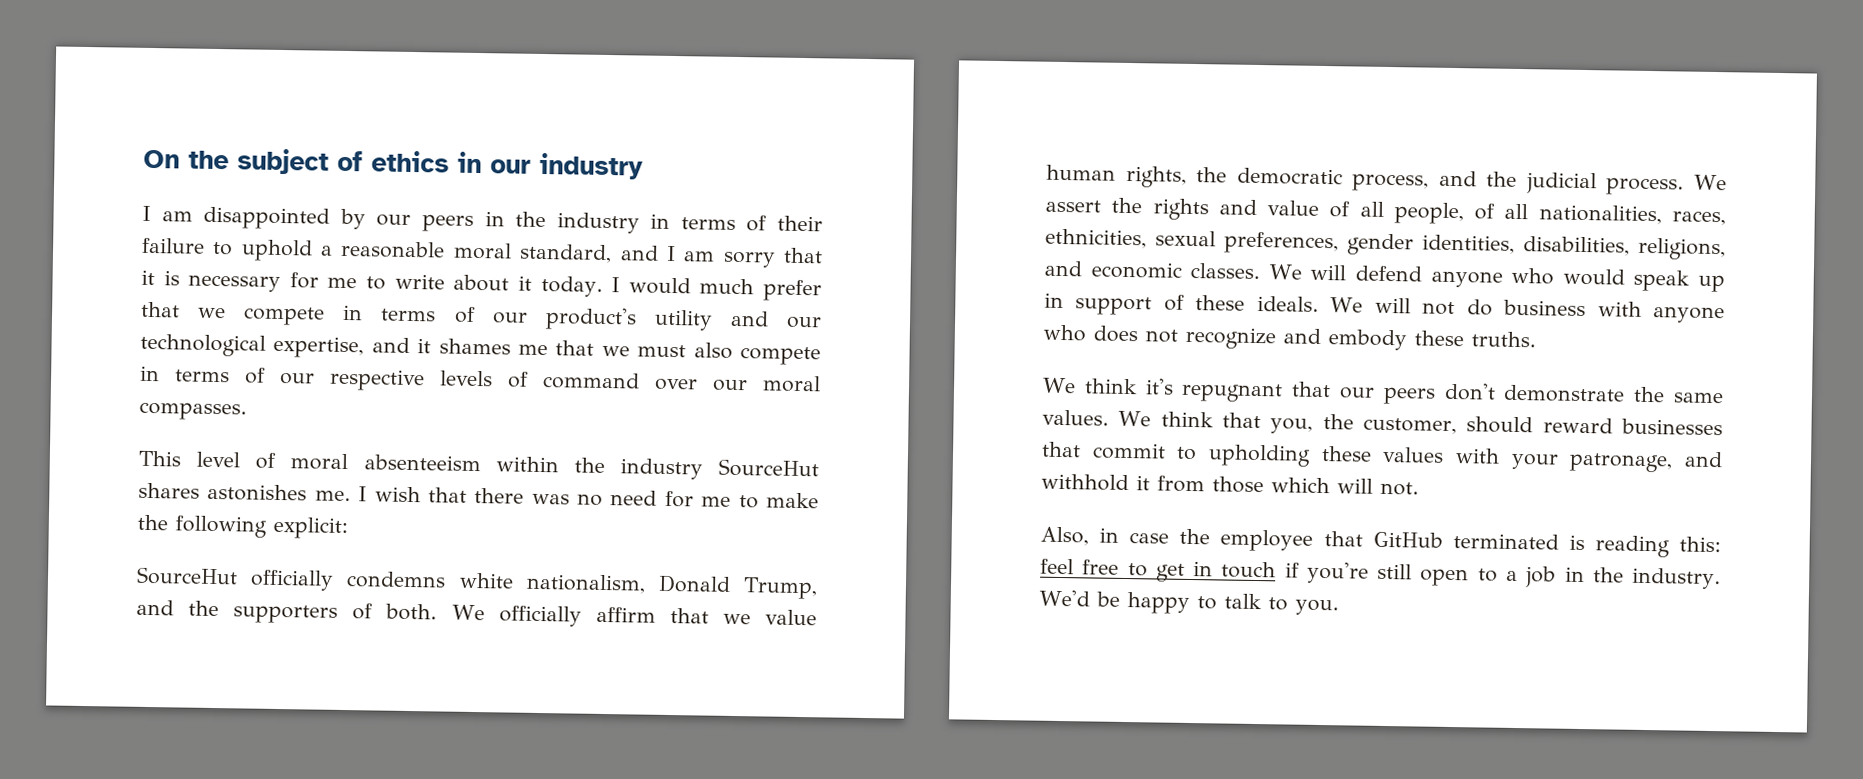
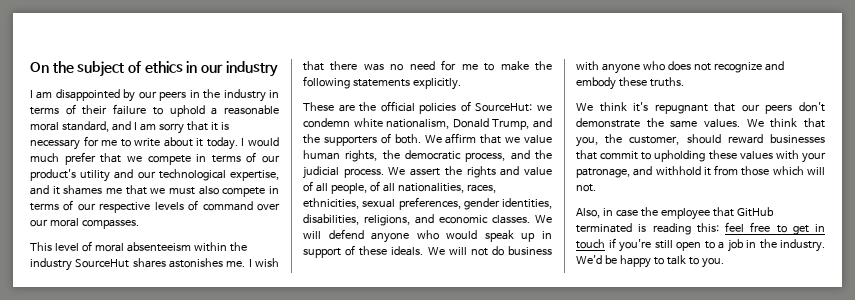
- I wish that there was no need for me to make the following explicit:
- SourceHut officially condemns white nationalism, Donald Trump, and the supporters of both.
+ I wish that there was no need for me to make the following statements explicitly.
+ These are the official policies of SourceHut: we condemn white nationalism, Donald Trump, and the supporters of both.
- We officially affirm that we value human rights, the democratic process, and the judicial process.
+ We affirm that we value human rights, the democratic process, and the judicial process.

